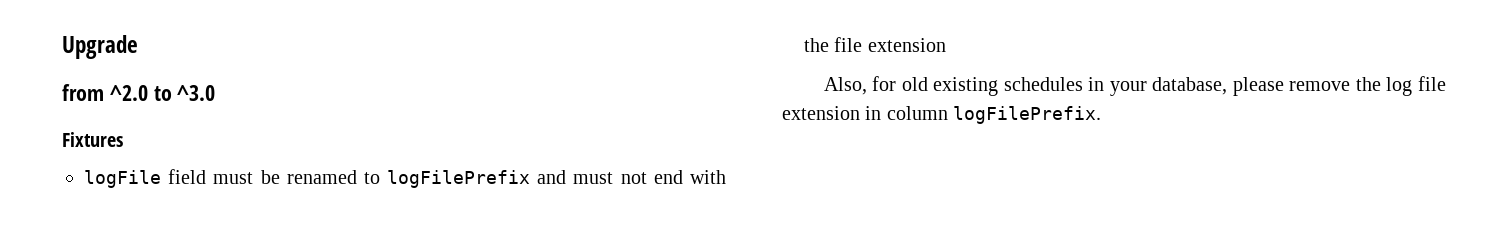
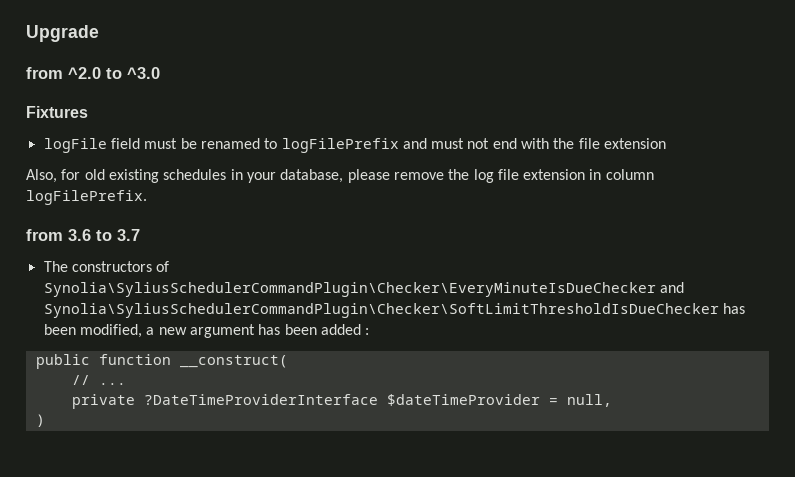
+ from 3.6 to 3.7
+ The constructors of Synolia\SyliusSchedulerCommandPlugin\Checker\EveryMinuteIsDueChecker and Synolia\SyliusSchedulerCommandPlugin\Checker\SoftLimitThresholdIsDueChecker has been modified, a new argument has been added :
+ public function __construct(
+ // ...
+ private ?DateTimeProviderInterface $dateTimeProvider = null,
+ )

